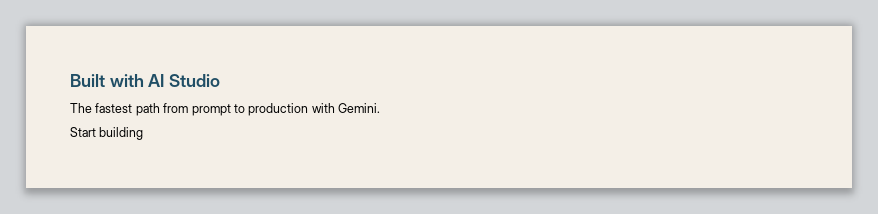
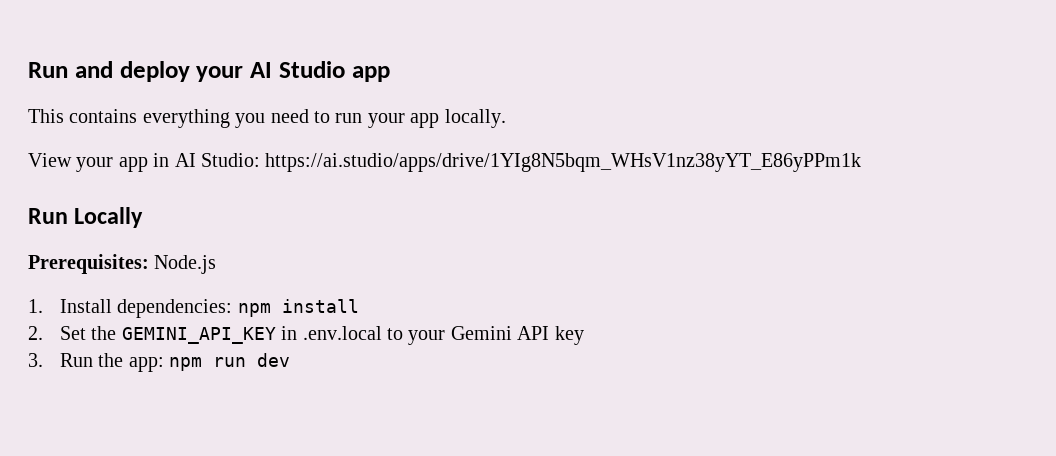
- Built with AI Studio
- The fastest path from prompt to production with Gemini.
- Start building
+ Run and deploy your AI Studio app
+ This contains everything you need to run your app locally.
+ View your app in AI Studio: https://ai.studio/apps/drive/1YIg8N5bqm_WHsV1nz38yYT_E86yPPm1k
+ Run Locally
+ Prerequisites: Node.js
+ 1. Install dependencies: npm install
+ 2. Set the GEMINI_API_KEY in .env.local to your Gemini API key
+ 3. Run the app: npm run dev

